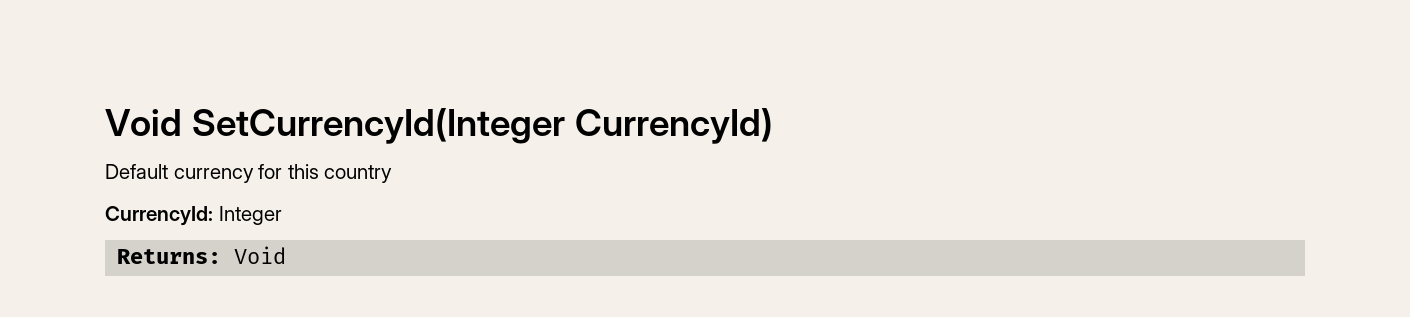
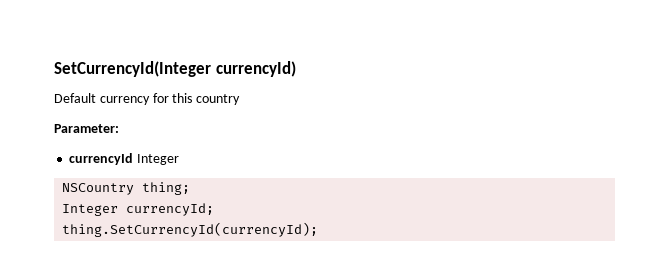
- Void SetCurrencyId(Integer CurrencyId)
+ SetCurrencyId(Integer currencyId)
- CurrencyId: Integer
+ Parameter:
+ currencyId Integer
- Returns: Void
+ NSCountry thing;
+ Integer currencyId;
+ thing.SetCurrencyId(currencyId);

